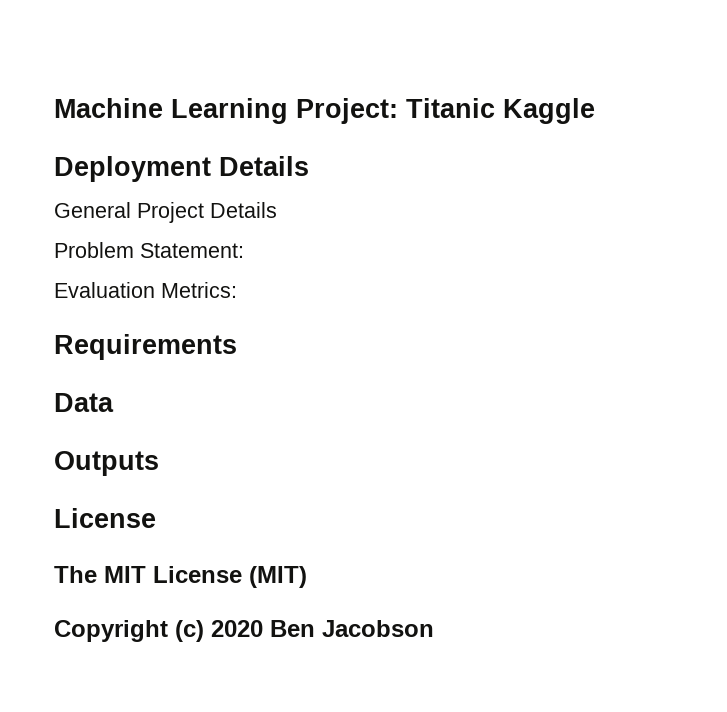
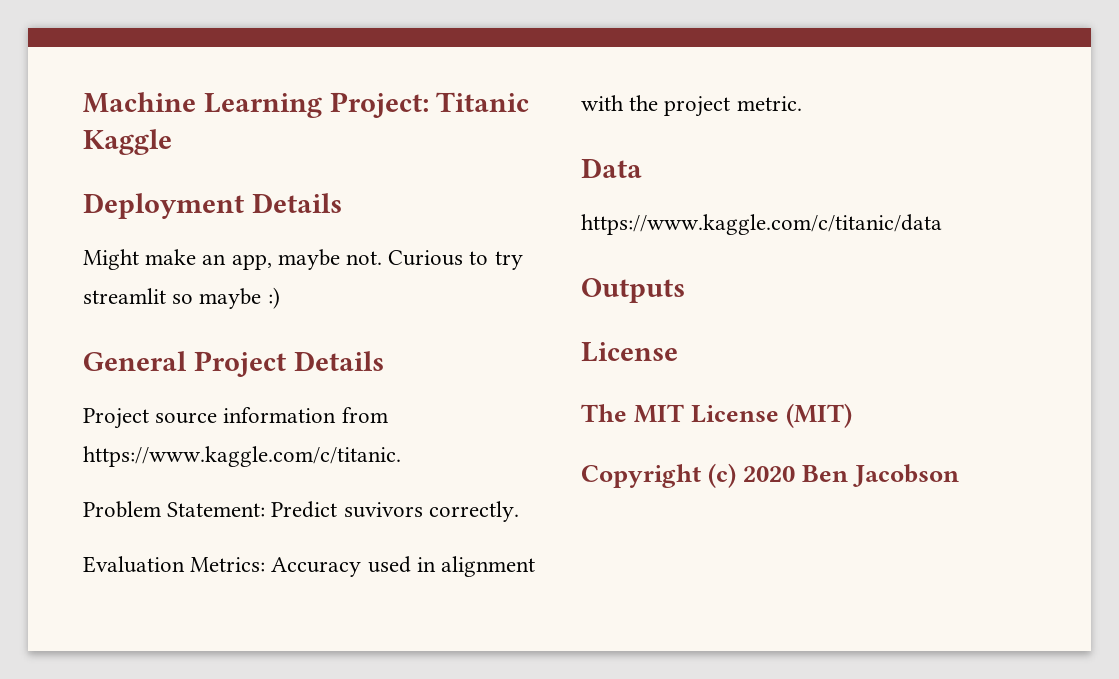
+ Might make an app, maybe not. Curious to try streamlit so maybe :)
  General Project Details
+ Project source information from https://www.kaggle.com/c/titanic.
- Problem Statement:
+ Problem Statement: Predict suvivors correctly.
- Evaluation Metrics:
- Requirements
+ Evaluation Metrics: Accuracy used in alignment with the project metric.
+ https://www.kaggle.com/c/titanic/data

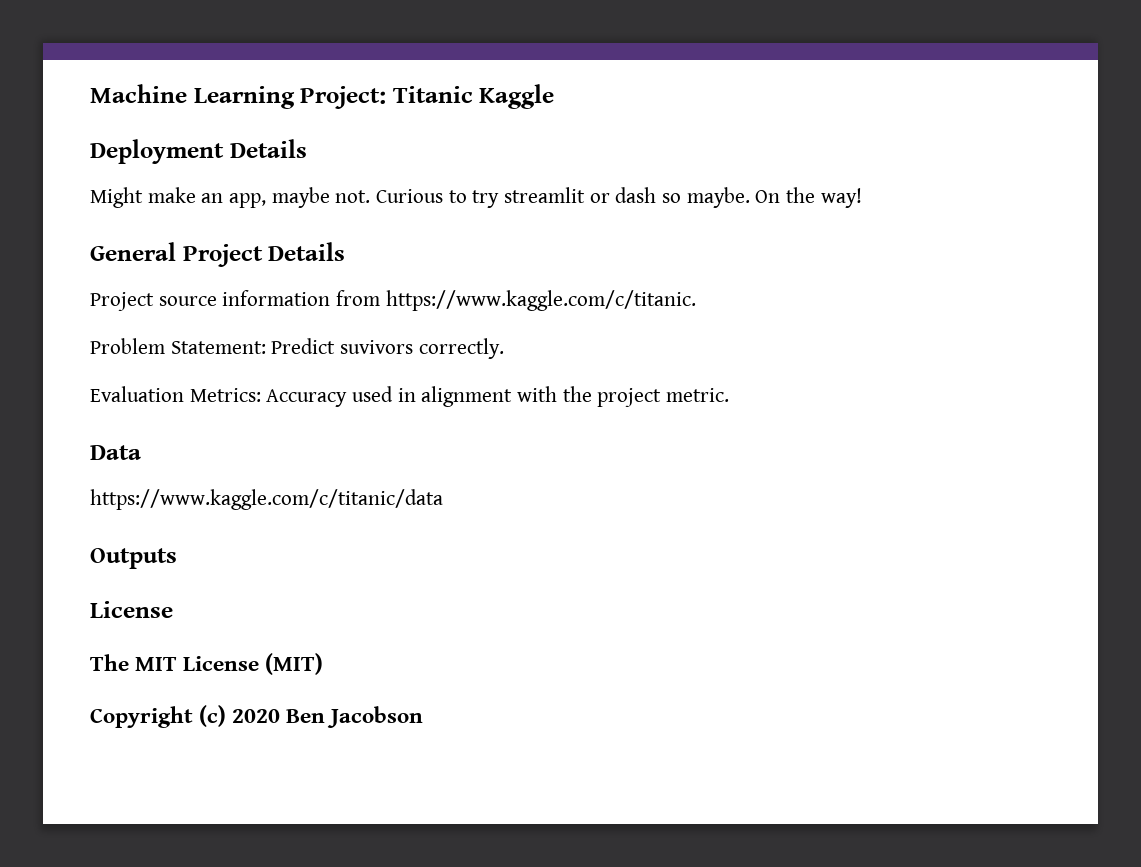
- Curious to try streamlit so maybe :)
+ Curious to try streamlit or dash so maybe. On the way!

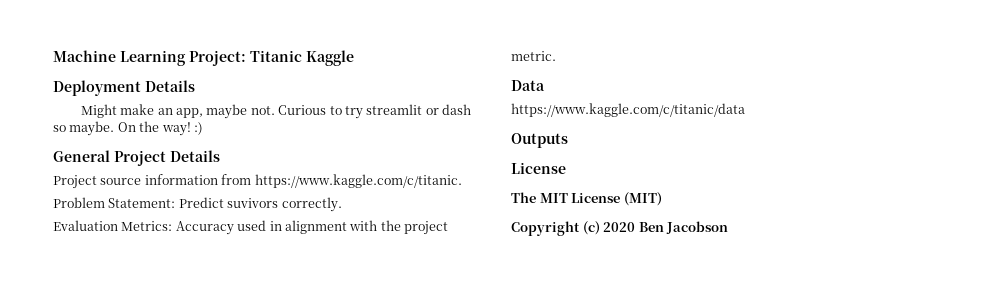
- On the way!
+ On the way! :)

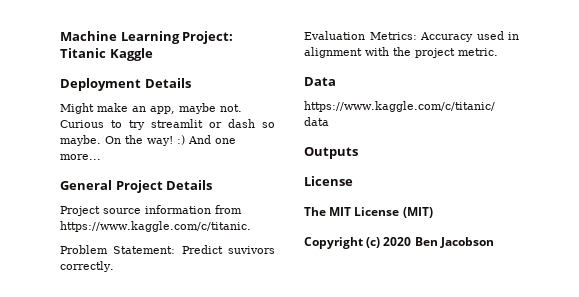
- On the way! :)
+ On the way! :) And one more...

